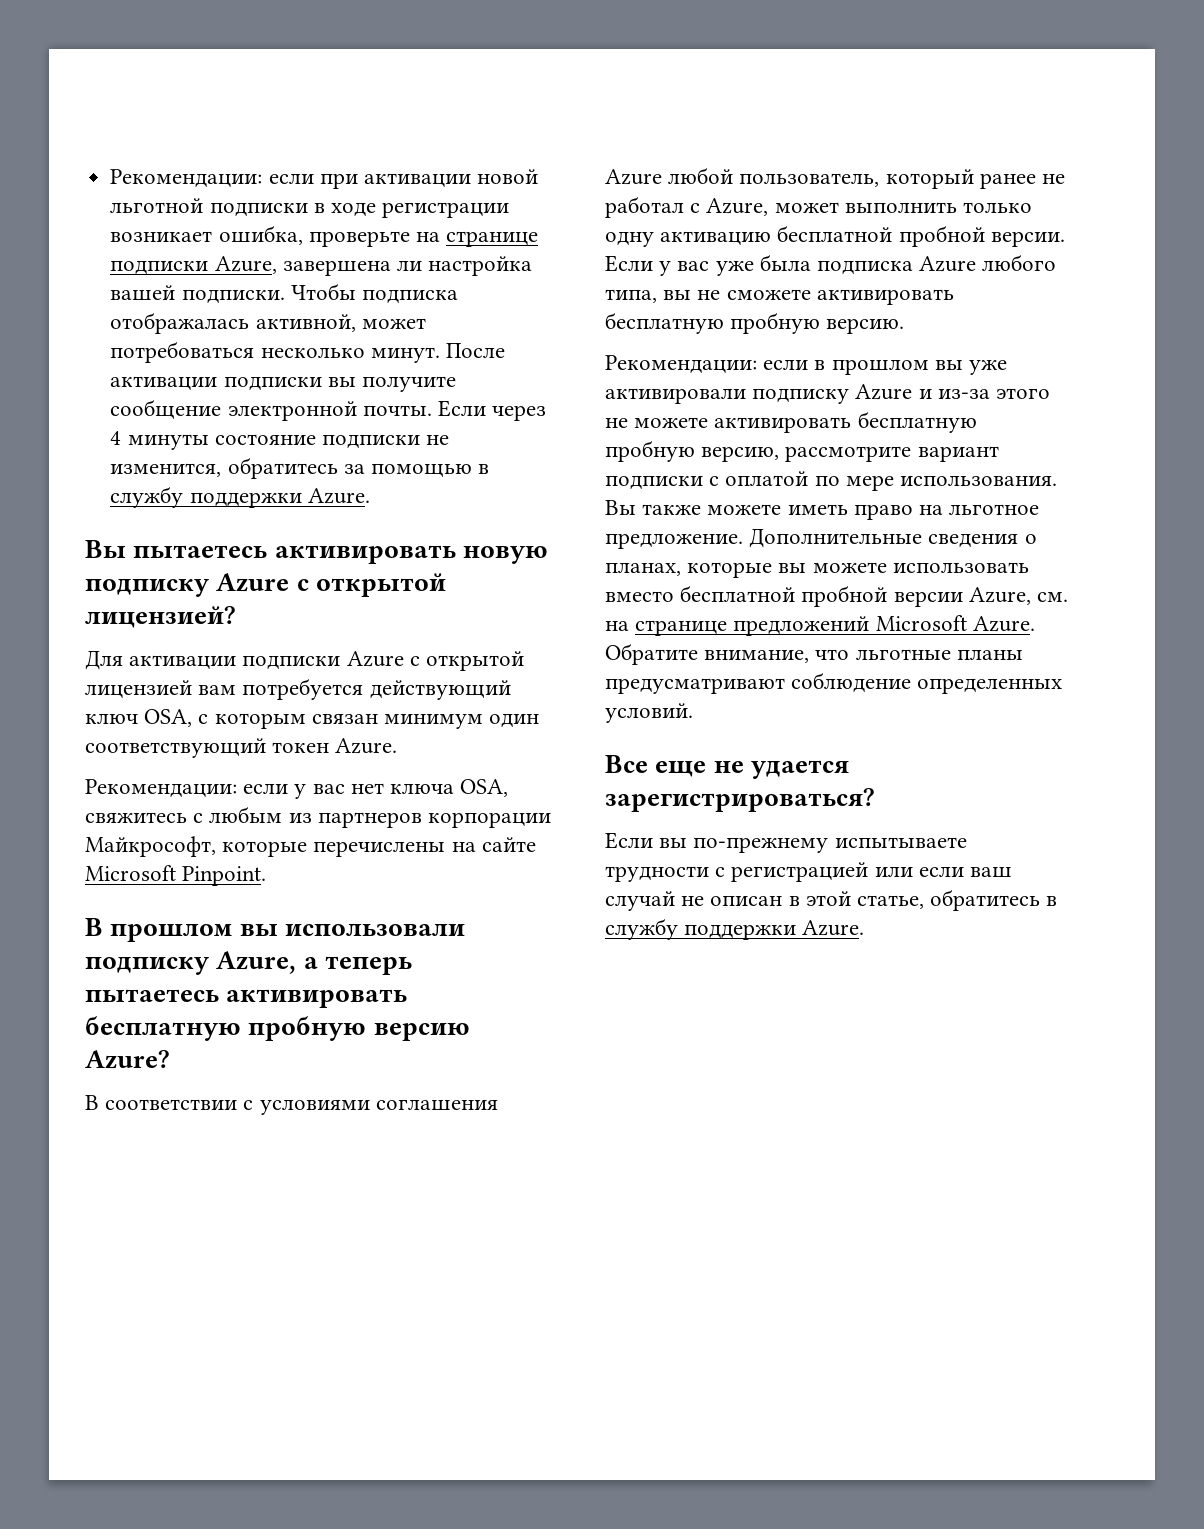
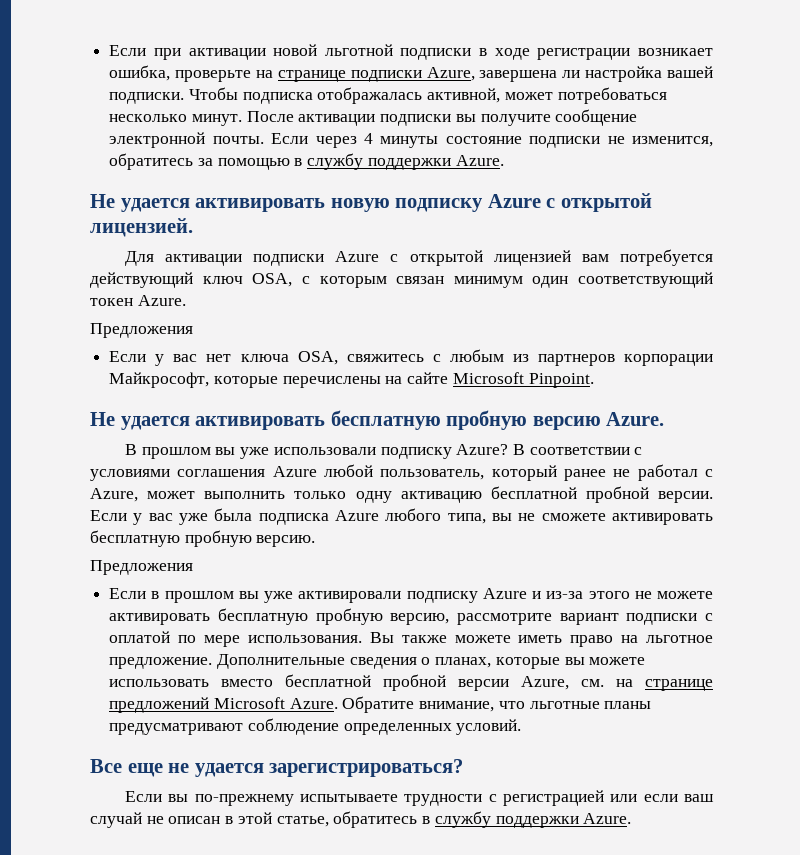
- Рекомендации: если при активации новой льготной подписки в ходе регистрации возникает ошибка, проверьте на странице подписки Azure, завершена ли настройка вашей подписки.
+ Если при активации новой льготной подписки в ходе регистрации возникает ошибка, проверьте на странице подписки Azure, завершена ли настройка вашей подписки.
- Вы пытаетесь активировать новую подписку Azure с открытой лицензией?
+ Не удается активировать новую подписку Azure с открытой лицензией.
  Для активации подписки Azure с открытой лицензией вам потребуется действующий ключ OSA, с которым связан минимум один соответствующий токен Azure.
- Рекомендации: если у вас нет ключа OSA, свяжитесь с любым из партнеров корпорации Майкрософт, которые перечислены на сайте Microsoft Pinpoint.
+ Предложения
+ Если у вас нет ключа OSA, свяжитесь с любым из партнеров корпорации Майкрософт, которые перечислены на сайте Microsoft Pinpoint.
- В прошлом вы использовали подписку Azure, а теперь пытаетесь активировать бесплатную пробную версию Azure?
- В соответствии с условиями соглашения Azure любой пользователь, который ранее не работал с Azure, может выполнить только одну активацию бесплатной пробной версии.
+ Не удается активировать бесплатную пробную версию Azure.
+ В прошлом вы уже использовали подписку Azure? В соответствии с условиями соглашения Azure любой пользователь, который ранее не работал с Azure, может выполнить только одну активацию бесплатной пробной версии.
  Если у вас уже была подписка Azure любого типа, вы не сможете активировать бесплатную пробную версию.
- Рекомендации: если в прошлом вы уже активировали подписку Azure и из-за этого не можете активировать бесплатную пробную версию, рассмотрите вариант подписки с оплатой по мере использования.
+ Предложения
+ Если в прошлом вы уже активировали подписку Azure и из-за этого не можете активировать бесплатную пробную версию, рассмотрите вариант подписки с оплатой по мере использования.

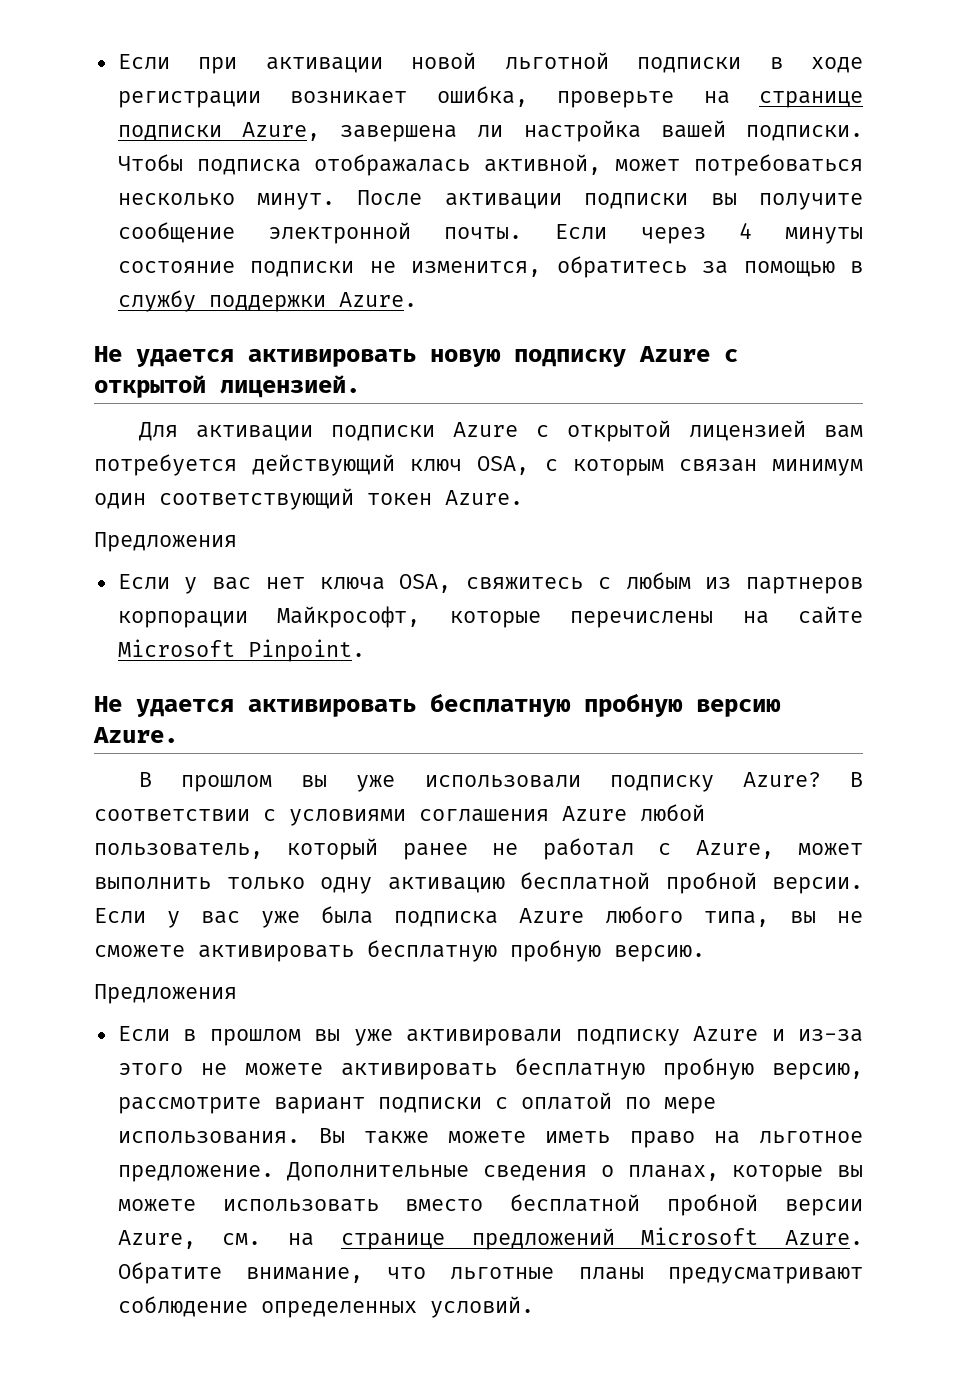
- Все еще не удается зарегистрироваться?
- Если вы по-прежнему испытываете трудности с регистрацией или если ваш случай не описан в этой статье, обратитесь в службу поддержки Azure.

